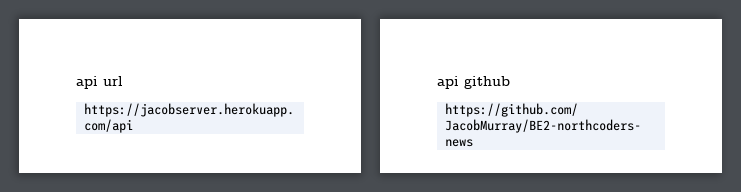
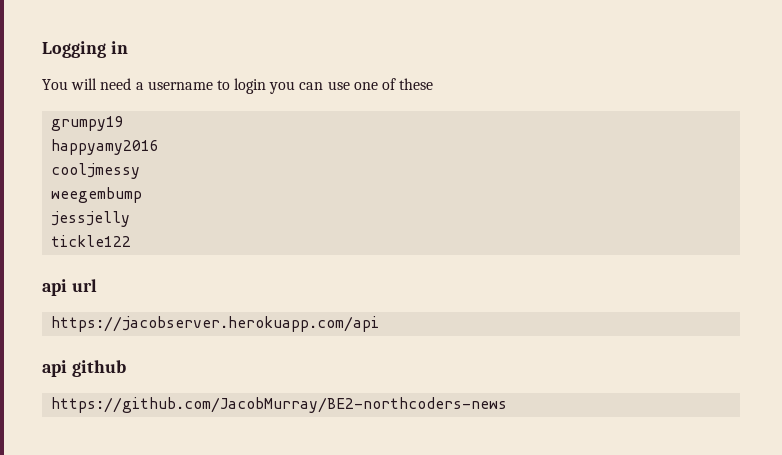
+ Logging in
+ You will need a username to login you can use one of these
+ grumpy19
+ happyamy2016
+ cooljmessy
+ weegembump
+ jessjelly
+ tickle122

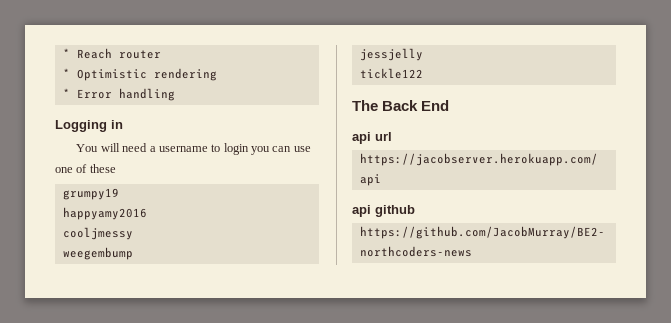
+ * Reach router
+ * Optimistic rendering
+ * Error handling
+ The Back End

